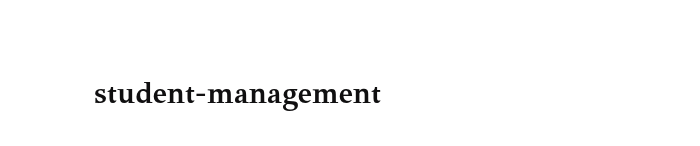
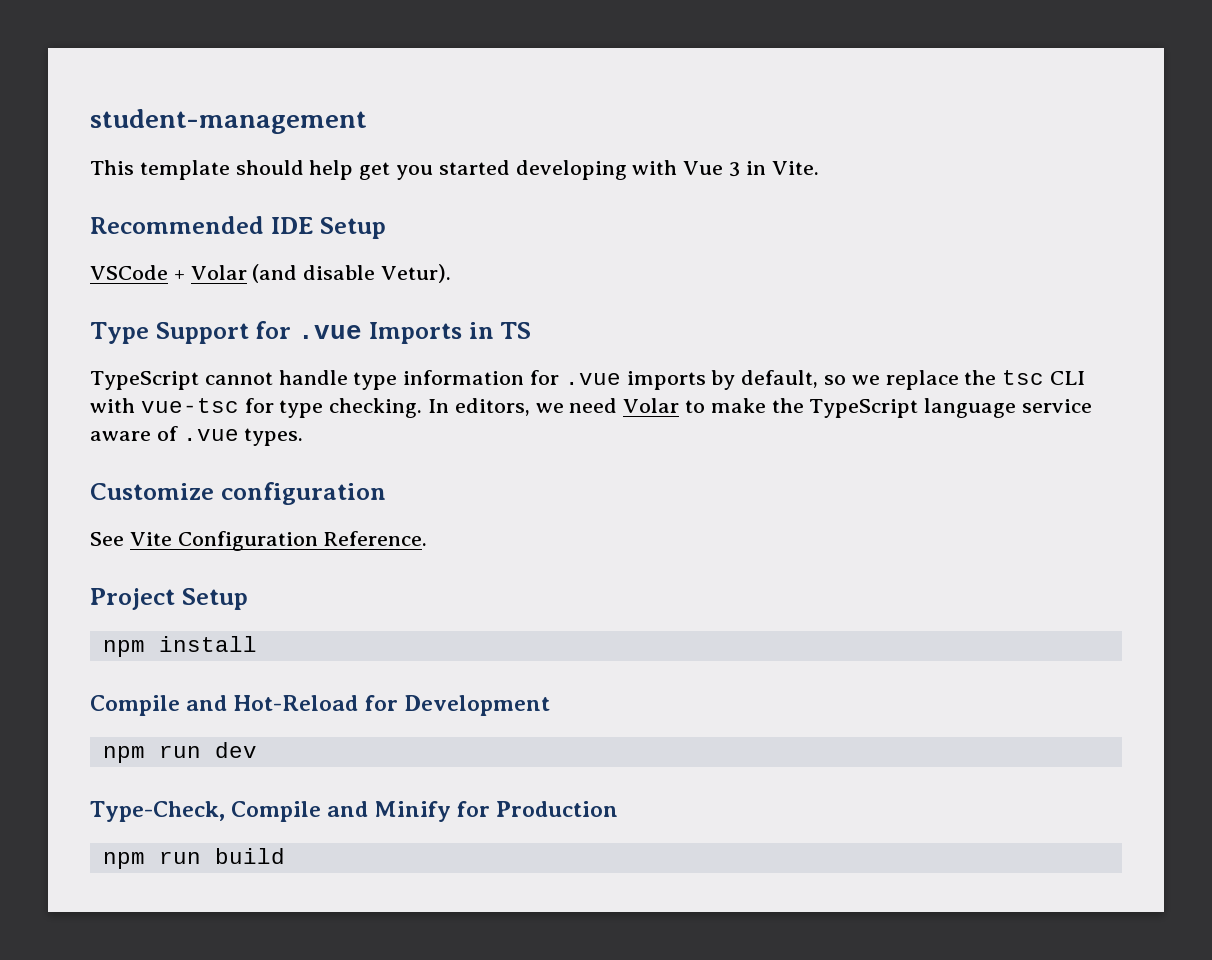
+ This template should help get you started developing with Vue 3 in Vite.
+ Recommended IDE Setup
+ VSCode + Volar (and disable Vetur).
+ Type Support for .vue Imports in TS
+ TypeScript cannot handle type information for .vue imports by default, so we replace the tsc CLI with vue-tsc for type checking. In editors, we need Volar to make the TypeScript language service aware of .vue types.
+ Customize configuration
+ See Vite Configuration Reference.
+ Project Setup
+ npm install
+ Compile and Hot-Reload for Development
+ npm run dev
+ Type-Check, Compile and Minify for Production
+ npm run build

